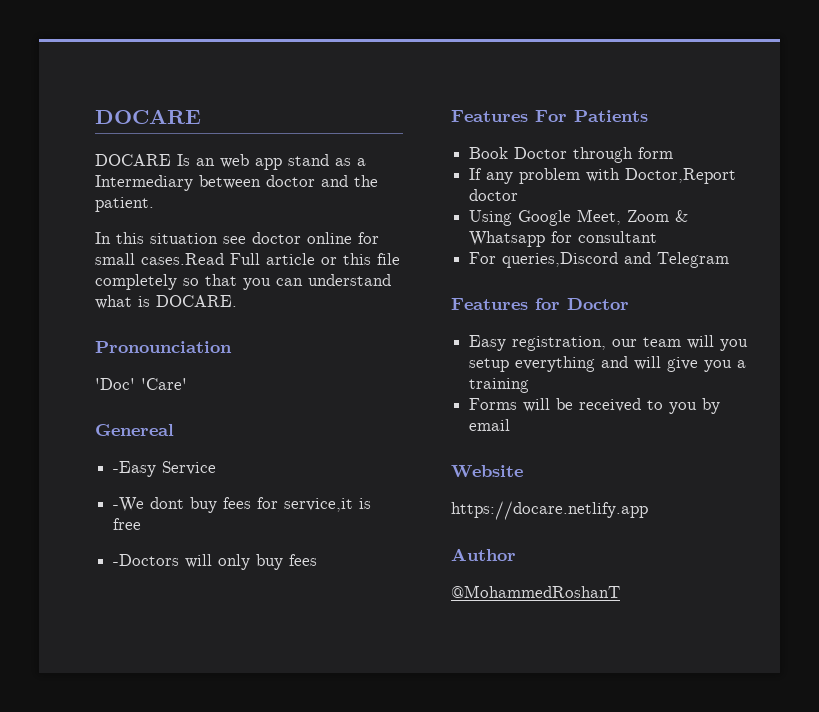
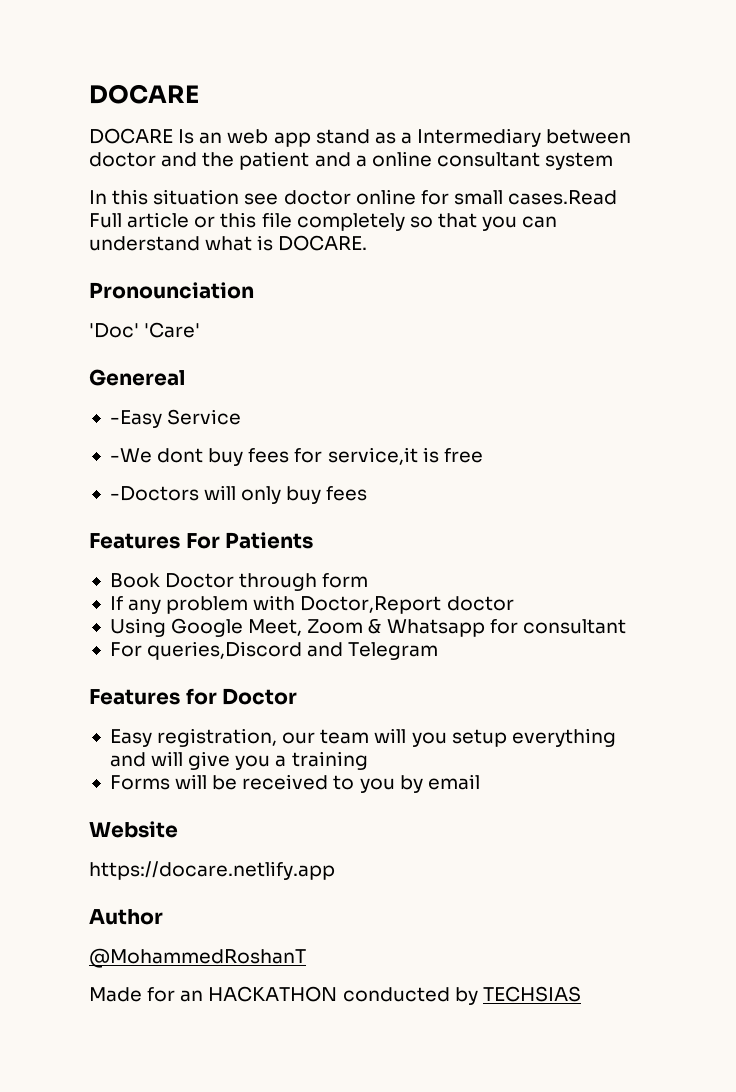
- DOCARE Is an web app stand as a Intermediary between doctor and the patient.
+ DOCARE Is an web app stand as a Intermediary between doctor and the patient and a online consultant system
+ Made for an HACKATHON conducted by TECHSIAS

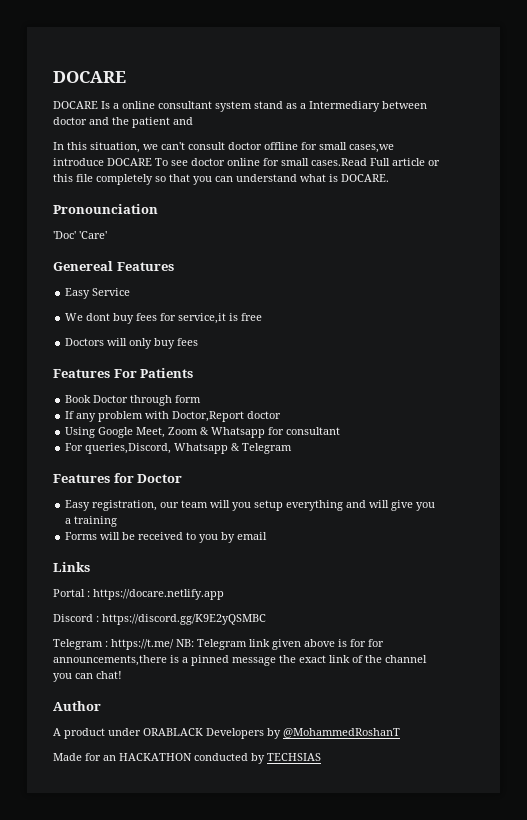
- DOCARE Is an web app stand as a Intermediary between doctor and the patient and a online consultant system
- In this situation see doctor online for small cases.Read Full article or this file completely so that you can understand what is DOCARE.
+ DOCARE Is a online consultant system stand as a Intermediary between doctor and the patient and
+ In this situation, we can't consult doctor offline for small cases,we introduce DOCARE To see doctor online for small cases.Read Full article or this file completely so that you can understand what is DOCARE.
- Genereal
- -Easy Service
+ Genereal Features
+ Easy Service
- -We dont buy fees for service,it is free
+ We dont buy fees for service,it is free
- -Doctors will only buy fees
+ Doctors will only buy fees
- For queries,Discord and Telegram
+ For queries,Discord, Whatsapp & Telegram
- Website
- https://docare.netlify.app
+ Links
+ Portal : https://docare.netlify.app
+ Discord : https://discord.gg/K9E2yQSMBC
+ Telegram : https://t.me/ NB: Telegram link given above is for for announcements,there is a pinned message the exact link of the channel you can chat!
  Author
- @MohammedRoshanT
+ A product under ORABLACK Developers by @MohammedRoshanT

